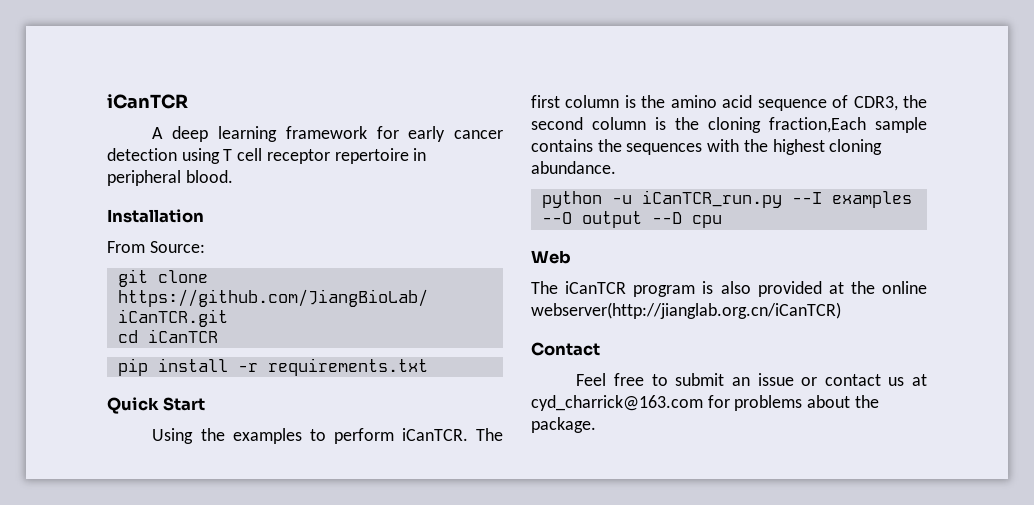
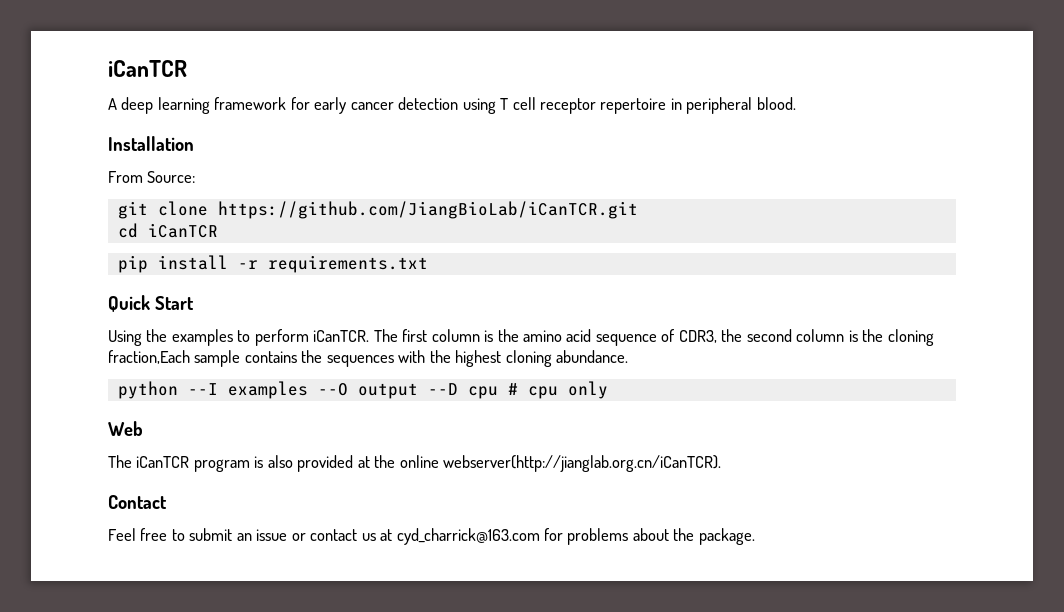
- python -u iCanTCR_run.py --I examples --O output --D cpu
+ python --I examples --O output --D cpu # cpu only
- The iCanTCR program is also provided at the online webserver(http://jianglab.org.cn/iCanTCR)
+ The iCanTCR program is also provided at the online webserver(http://jianglab.org.cn/iCanTCR).

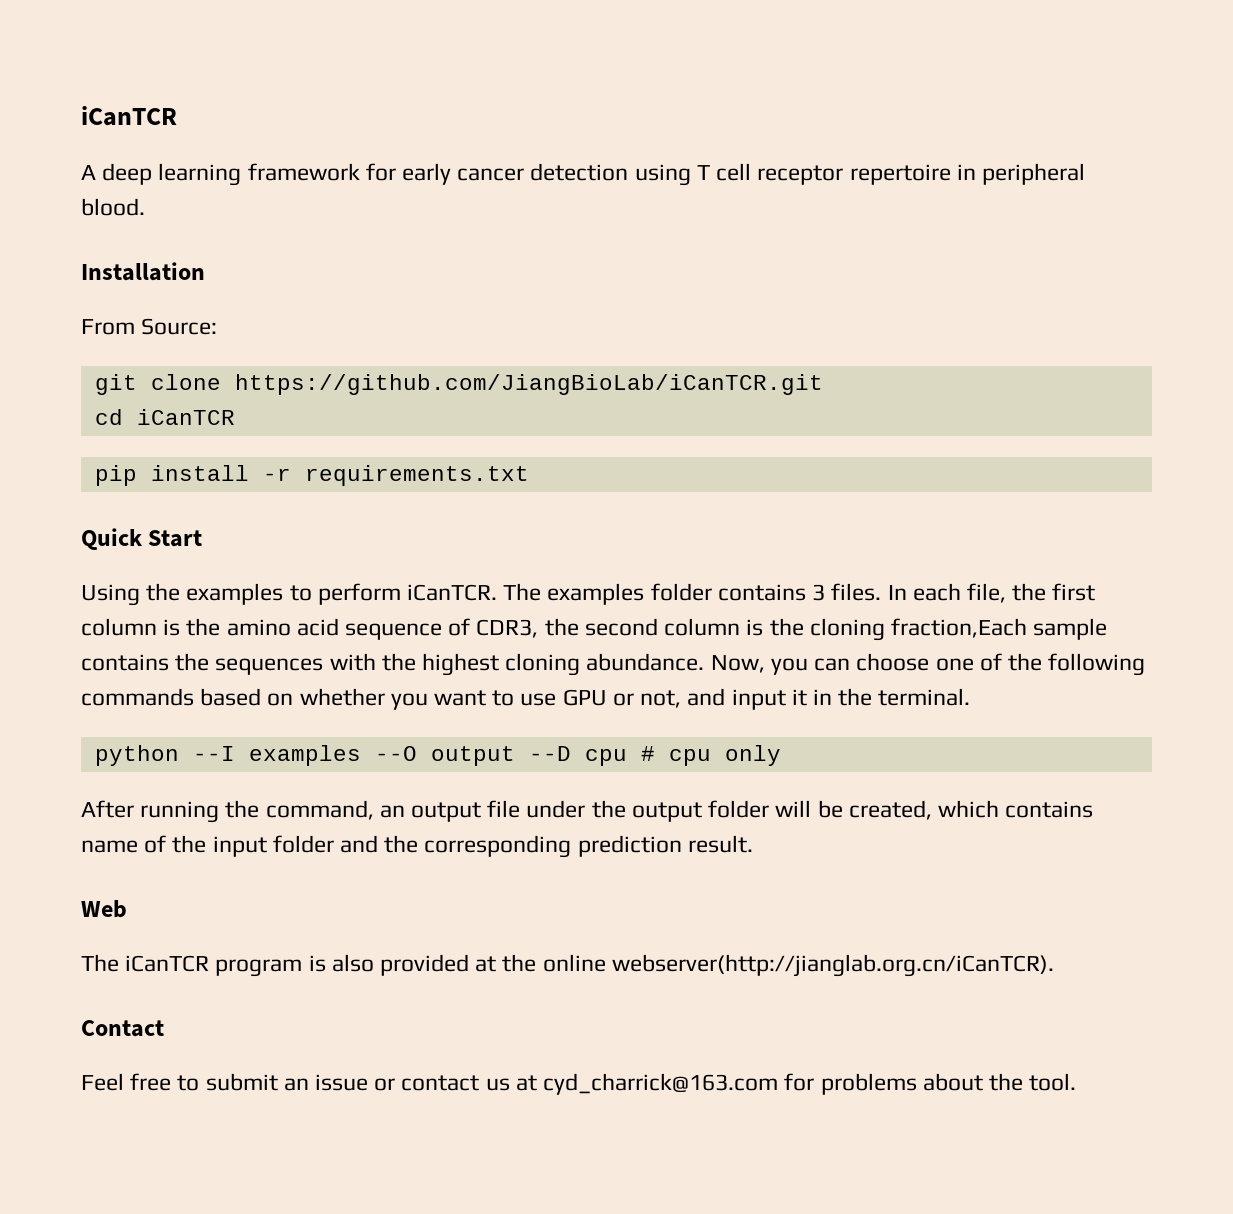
- The first column is the amino acid sequence of CDR3, the second column is the cloning fraction,Each sample contains the sequences with the highest cloning abundance.
+ The examples folder contains 3 files. In each file, the first column is the amino acid sequence of CDR3, the second column is the cloning fraction,Each sample contains the sequences with the highest cloning abundance. Now, you can choose one of the following commands based on whether you want to use GPU or not, and input it in the terminal.
+ After running the command, an output file under the output folder will be created, which contains name of the input folder and the corresponding prediction result.
- Feel free to submit an issue or contact us at cyd_charrick@163.com for problems about the package.
+ Feel free to submit an issue or contact us at cyd_charrick@163.com for problems about the tool.

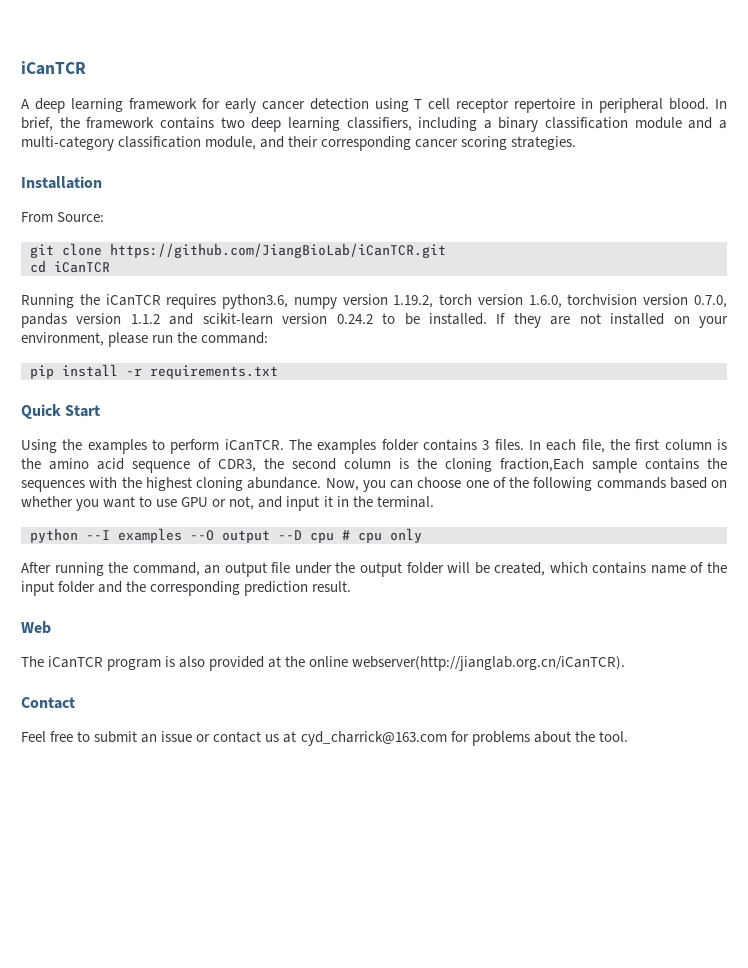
+ In brief, the framework contains two deep learning classifiers, including a binary classification module and a multi-category classification module, and their corresponding cancer scoring strategies.
+ Running the iCanTCR requires python3.6, numpy version 1.19.2, torch version 1.6.0, torchvision version 0.7.0, pandas version 1.1.2 and scikit-learn version 0.24.2 to be installed. If they are not installed on your environment, please run the command:

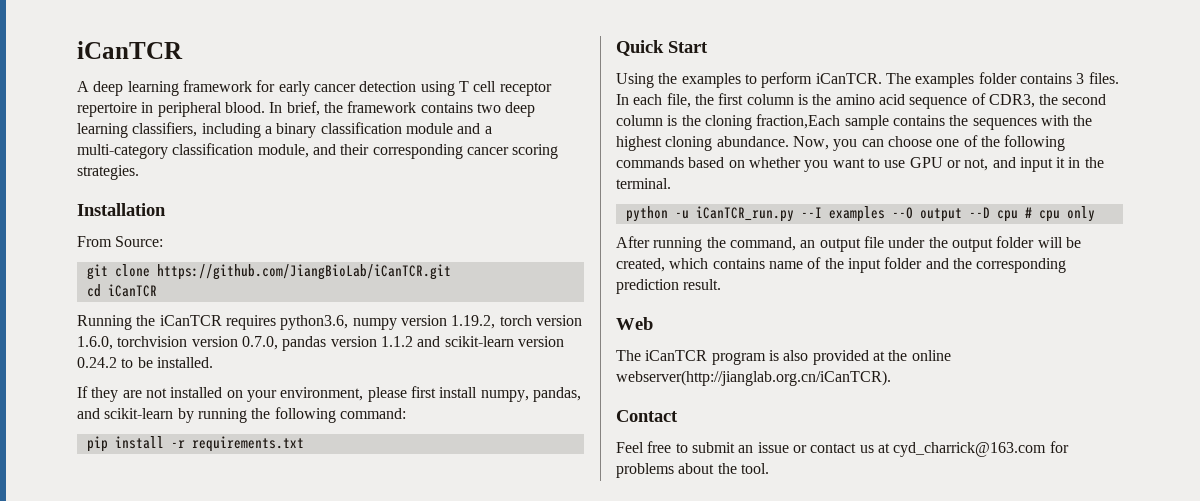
- Running the iCanTCR requires python3.6, numpy version 1.19.2, torch version 1.6.0, torchvision version 0.7.0, pandas version 1.1.2 and scikit-learn version 0.24.2 to be installed. If they are not installed on your environment, please run the command:
+ Running the iCanTCR requires python3.6, numpy version 1.19.2, torch version 1.6.0, torchvision version 0.7.0, pandas version 1.1.2 and scikit-learn version 0.24.2 to be installed.
+ If they are not installed on your environment, please first install numpy, pandas, and scikit-learn by running the following command:
- python --I examples --O output --D cpu # cpu only
+ python -u iCanTCR_run.py --I examples --O output --D cpu # cpu only

